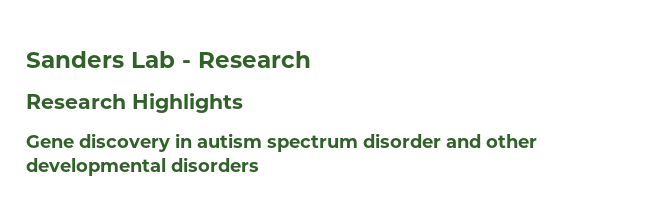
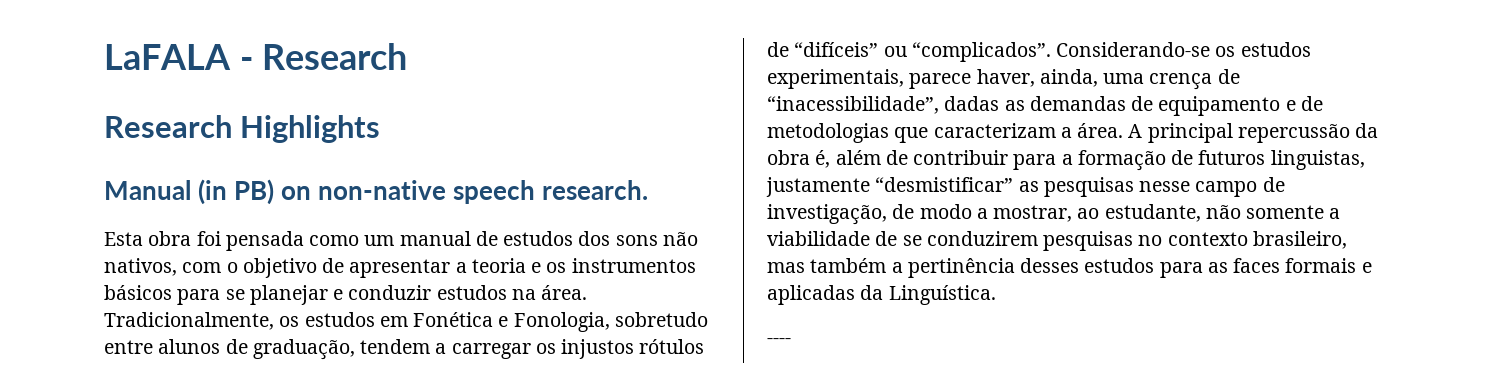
- Sanders Lab - Research
+ LaFALA - Research
- Gene discovery in autism spectrum disorder and other developmental disorders
+ Manual (in PB) on non-native speech research.
+ Esta obra foi pensada como um manual de estudos dos sons não nativos, com o objetivo de apresentar a teoria e os instrumentos básicos para se planejar e conduzir estudos na área. Tradicionalmente, os estudos em Fonética e Fonologia, sobretudo entre alunos de graduação, tendem a carregar os injustos rótulos de “difíceis” ou “complicados”. Considerando-se os estudos experimentais, parece haver, ainda, uma crença de “inacessibilidade”, dadas as demandas de equipamento e de metodologias que caracterizam a área. A principal repercussão da obra é, além de contribuir para a formação de futuros linguistas, justamente “desmistificar” as pesquisas nesse campo de investigação, de modo a mostrar, ao estudante, não somente a viabilidade de se conduzirem pesquisas no contexto brasileiro, mas também a pertinência desses estudos para as faces formais e aplicadas da Linguística.
+ ----

